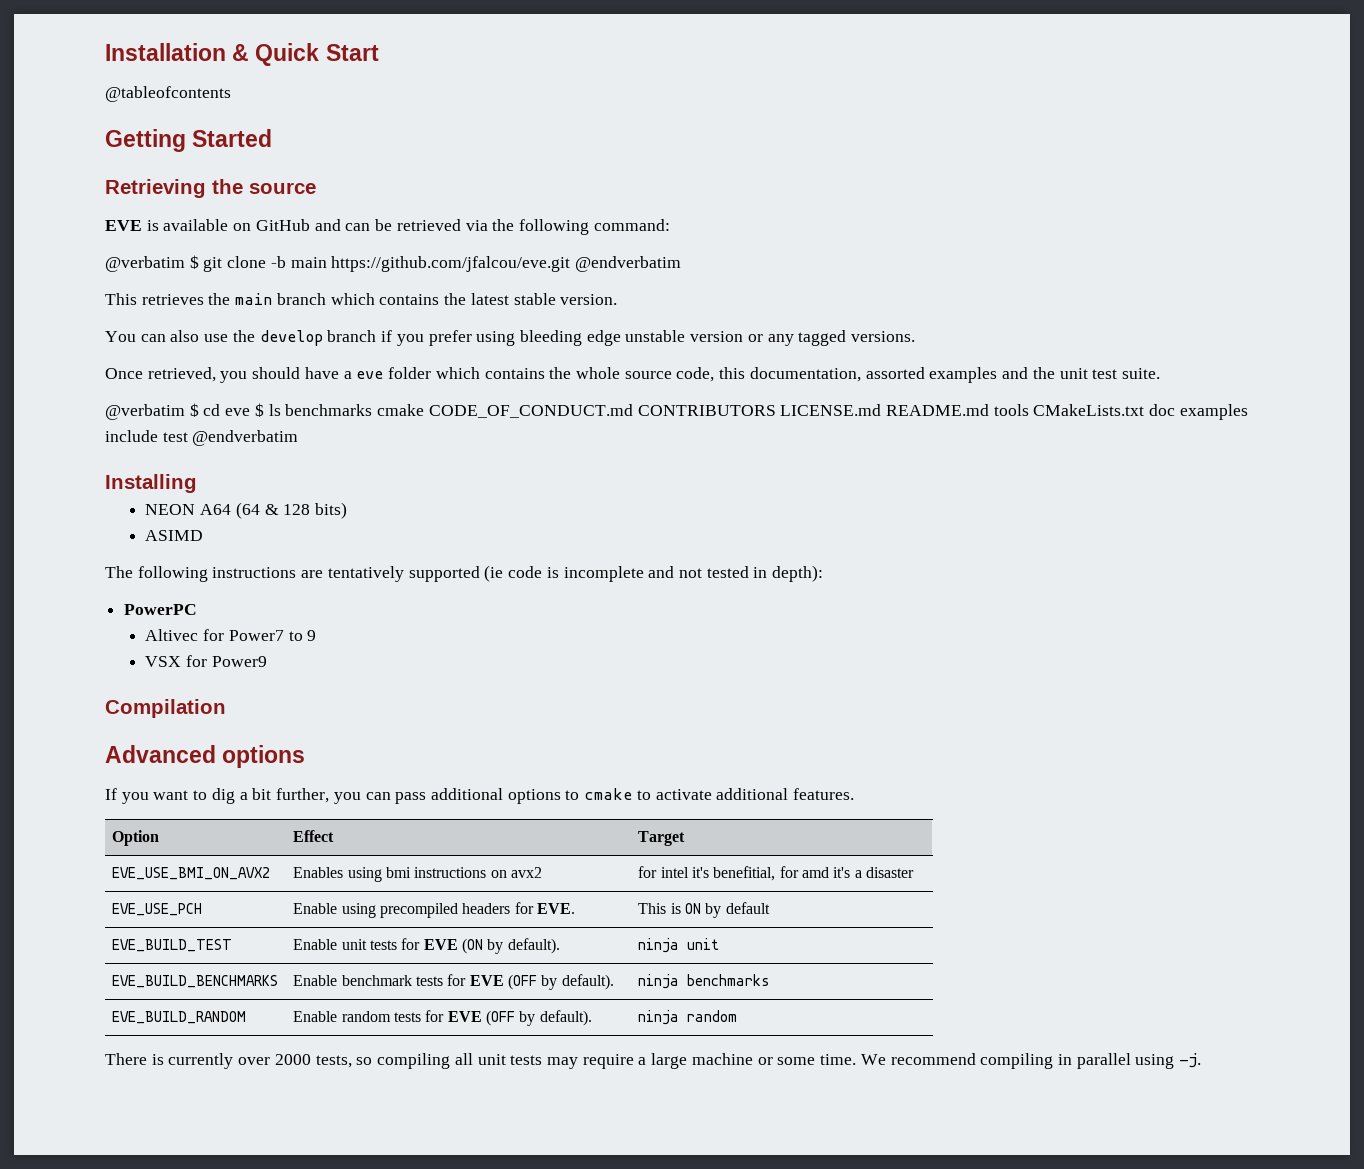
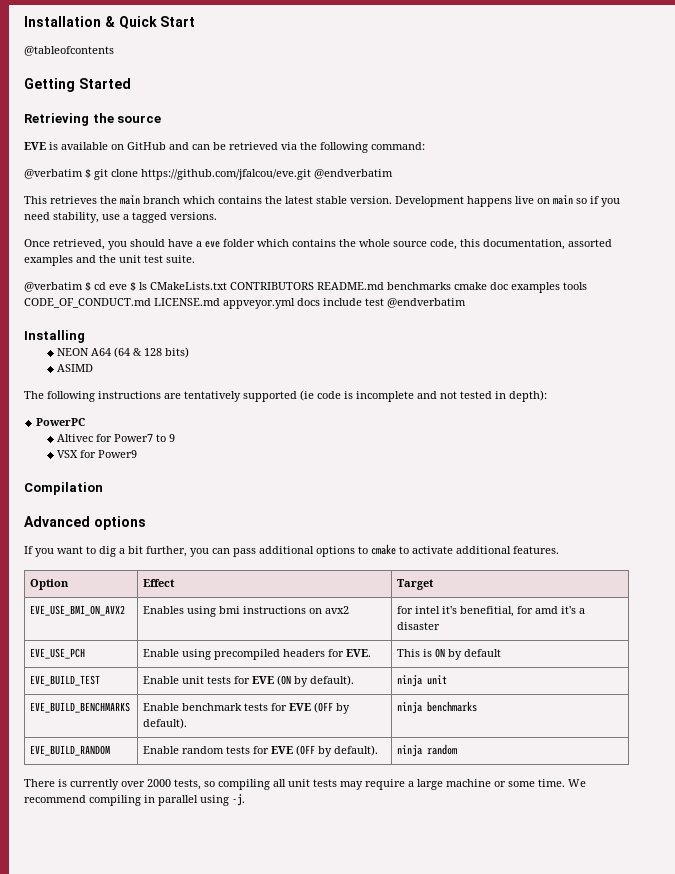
- @verbatim $ git clone -b main https://github.com/jfalcou/eve.git @endverbatim
+ @verbatim $ git clone https://github.com/jfalcou/eve.git @endverbatim
- This retrieves the main branch which contains the latest stable version.
- You can also use the develop branch if you prefer using bleeding edge unstable version or any tagged versions.
+ This retrieves the main branch which contains the latest stable version. Development happens live on main so if you need stability, use a tagged versions.
- @verbatim $ cd eve $ ls benchmarks cmake CODE_OF_CONDUCT.md CONTRIBUTORS LICENSE.md README.md tools CMakeLists.txt doc examples include test @endverbatim
+ @verbatim $ cd eve $ ls CMakeLists.txt CONTRIBUTORS README.md benchmarks cmake doc examples tools CODE_OF_CONDUCT.md LICENSE.md appveyor.yml docs include test @endverbatim

